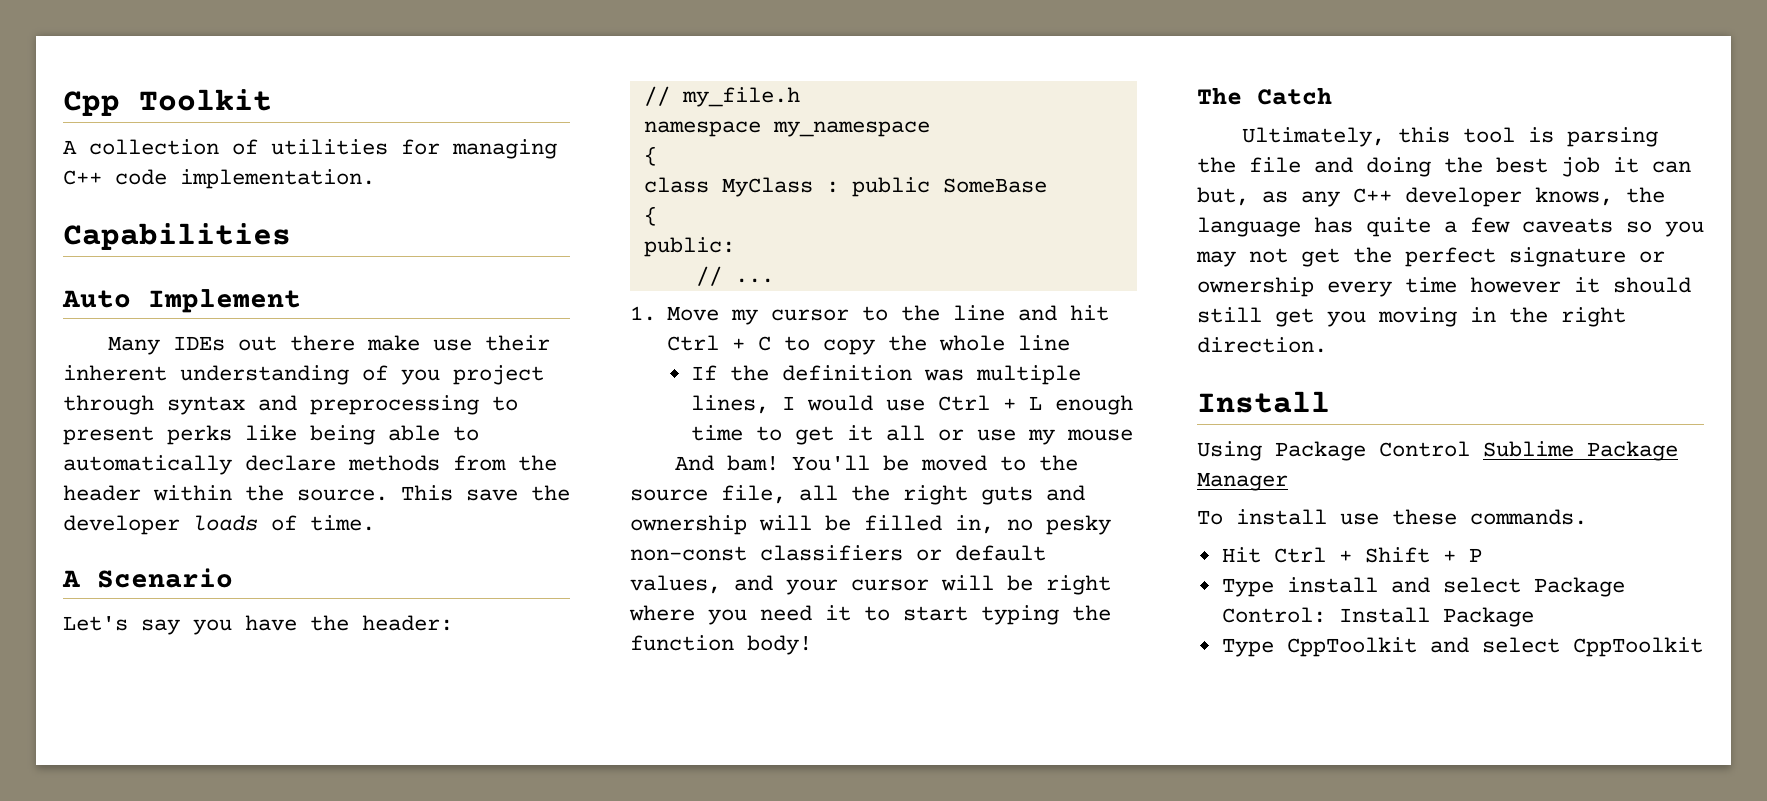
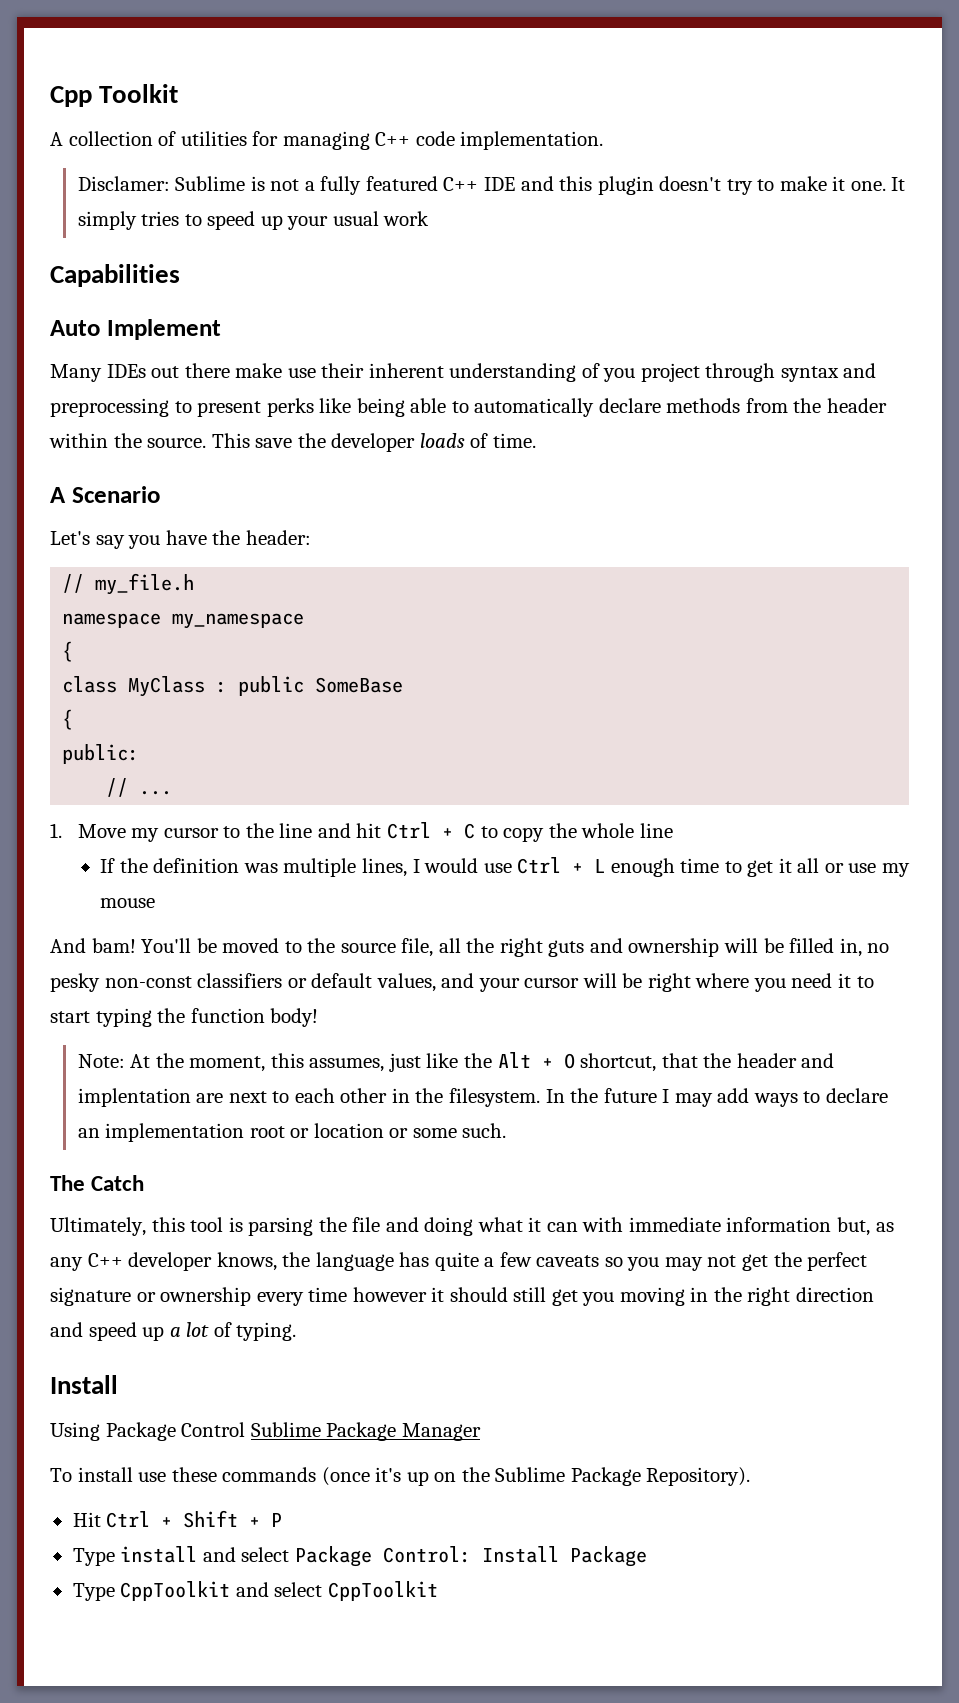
+ Disclamer: Sublime is not a fully featured C++ IDE and this plugin doesn't try to make it one. It simply tries to speed up your usual work
+ Note: At the moment, this assumes, just like the Alt + O shortcut, that the header and implentation are next to each other in the filesystem. In the future I may add ways to declare an implementation root or location or some such.
- Ultimately, this tool is parsing the file and doing the best job it can but, as any C++ developer knows, the language has quite a few caveats so you may not get the perfect signature or ownership every time however it should still get you moving in the right direction.
+ Ultimately, this tool is parsing the file and doing what it can with immediate information but, as any C++ developer knows, the language has quite a few caveats so you may not get the perfect signature or ownership every time however it should still get you moving in the right direction and speed up a lot of typing.
- To install use these commands.
+ To install use these commands (once it's up on the Sublime Package Repository).

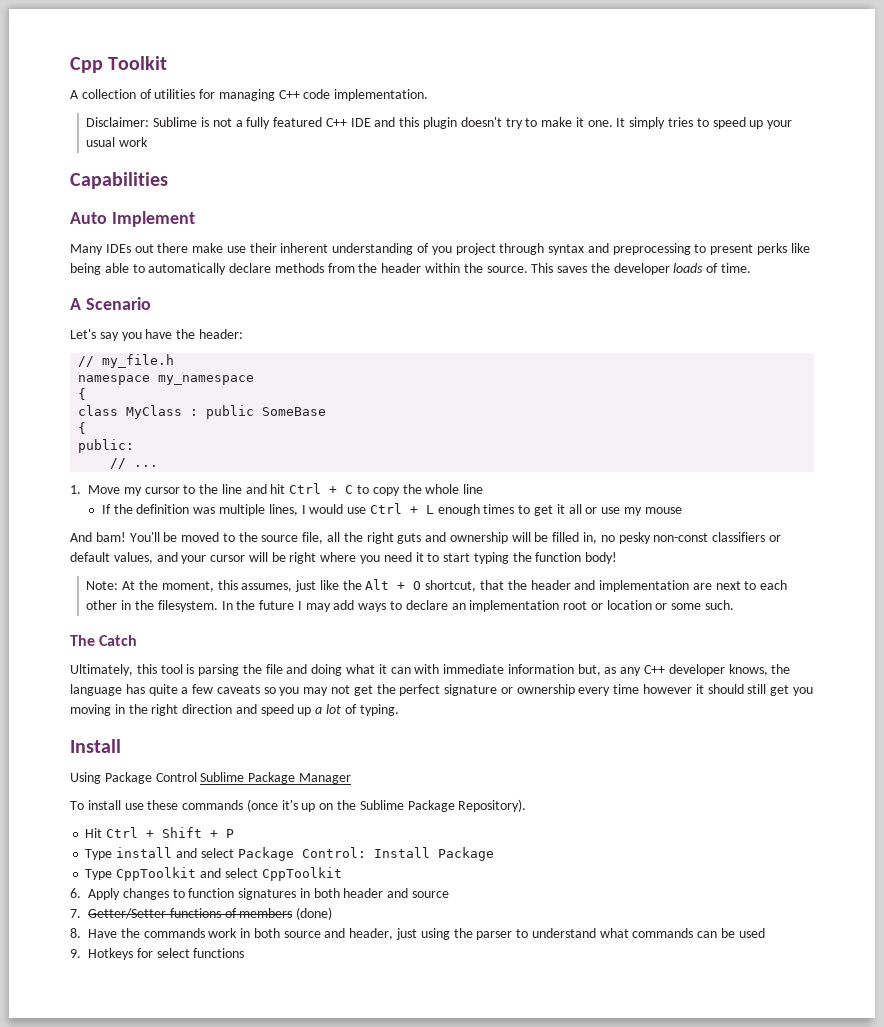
- Disclamer: Sublime is not a fully featured C++ IDE and this plugin doesn't try to make it one.
+ Disclaimer: Sublime is not a fully featured C++ IDE and this plugin doesn't try to make it one.
- This save the developer loads of time.
+ This saves the developer loads of time.
- If the definition was multiple lines, I would use Ctrl + L enough time to get it all or use my mouse
+ If the definition was multiple lines, I would use Ctrl + L enough times to get it all or use my mouse
- Note: At the moment, this assumes, just like the Alt + O shortcut, that the header and implentation are next to each other in the filesystem.
+ Note: At the moment, this assumes, just like the Alt + O shortcut, that the header and implementation are next to each other in the filesystem.
+ 6. Apply changes to function signatures in both header and source
+ 7. Getter/Setter functions of members (done)
+ 8. Have the commands work in both source and header, just using the parser to understand what commands can be used
+ 9. Hotkeys for select functions

